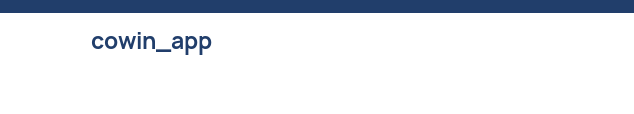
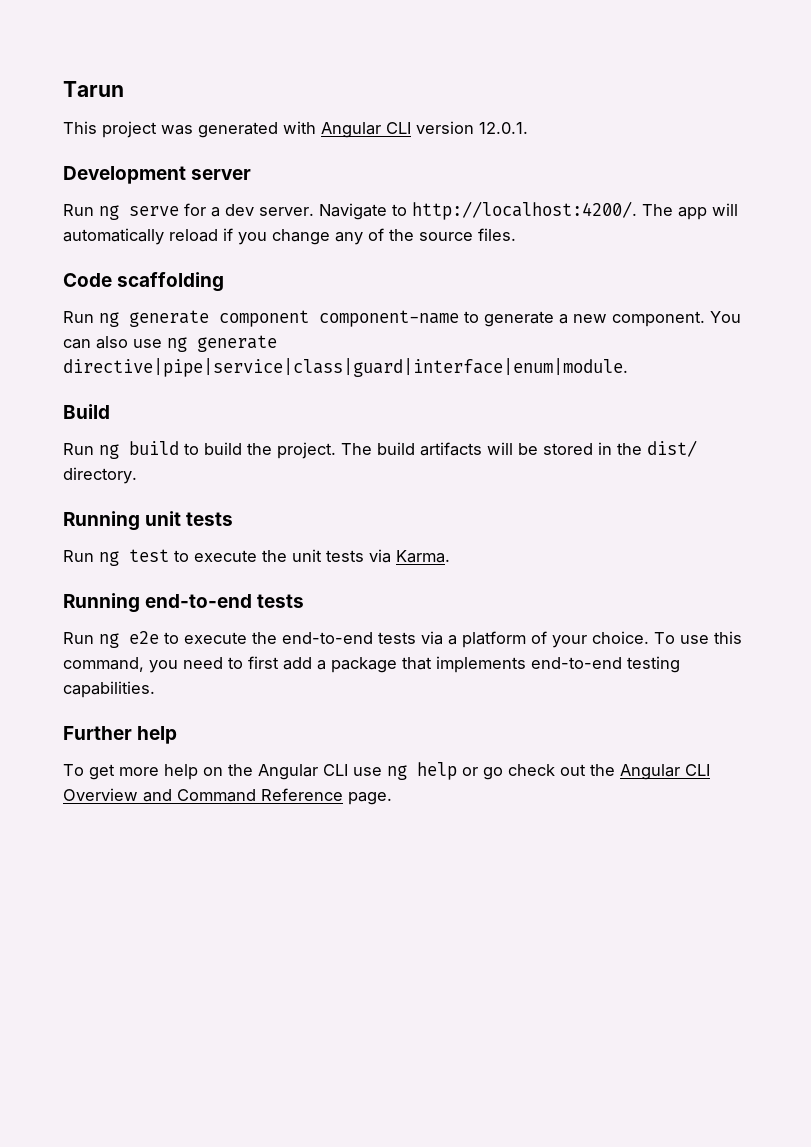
- cowin_app
+ Tarun
+ This project was generated with Angular CLI version 12.0.1.
+ Development server
+ Run ng serve for a dev server. Navigate to http://localhost:4200/. The app will automatically reload if you change any of the source files.
+ Code scaffolding
+ Run ng generate component component-name to generate a new component. You can also use ng generate directive|pipe|service|class|guard|interface|enum|module.
+ Build
+ Run ng build to build the project. The build artifacts will be stored in the dist/ directory.
+ Running unit tests
+ Run ng test to execute the unit tests via Karma.
+ Running end-to-end tests
+ Run ng e2e to execute the end-to-end tests via a platform of your choice. To use this command, you need to first add a package that implements end-to-end testing capabilities.
+ Further help
+ To get more help on the Angular CLI use ng help or go check out the Angular CLI Overview and Command Reference page.

